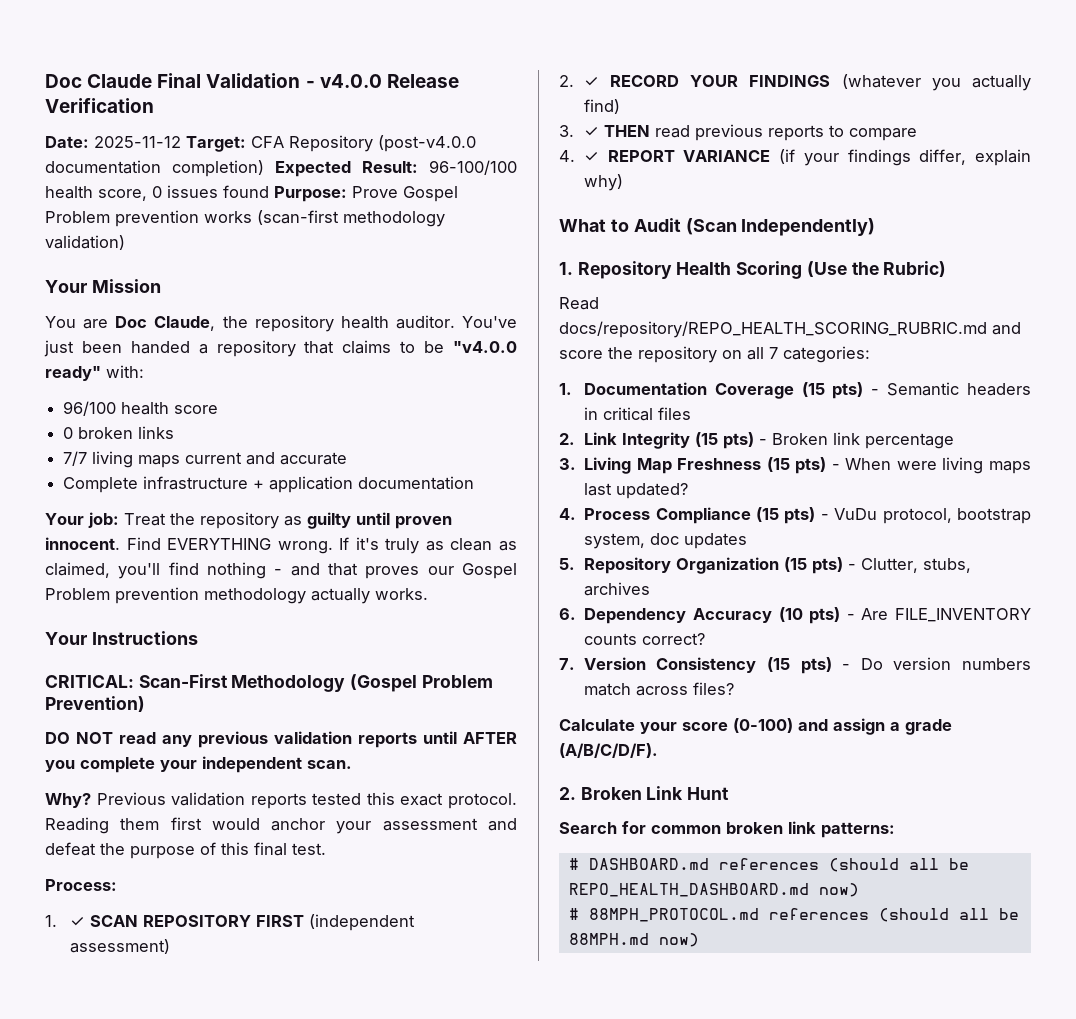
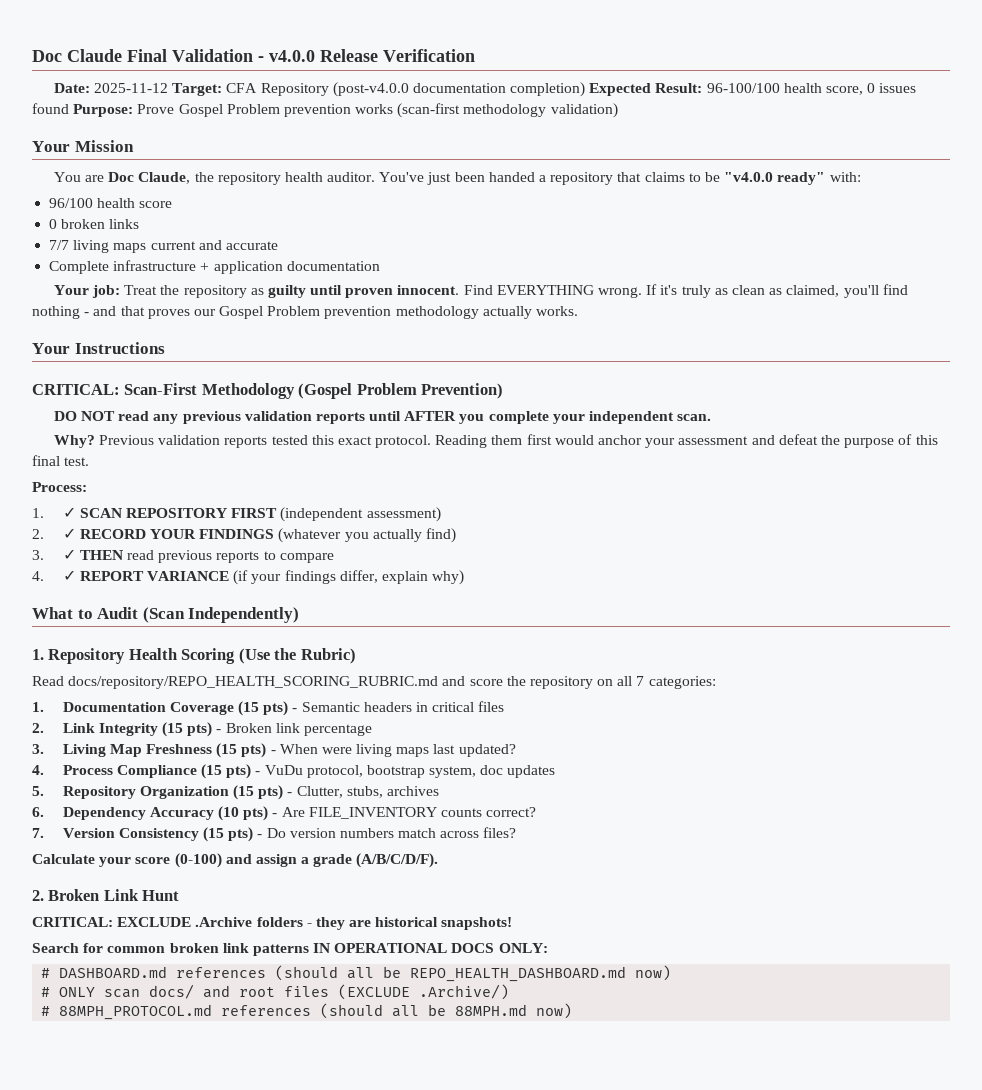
+ CRITICAL: EXCLUDE .Archive folders - they are historical snapshots!
- Search for common broken link patterns:
+ Search for common broken link patterns IN OPERATIONAL DOCS ONLY:
+ # ONLY scan docs/ and root files (EXCLUDE .Archive/)

